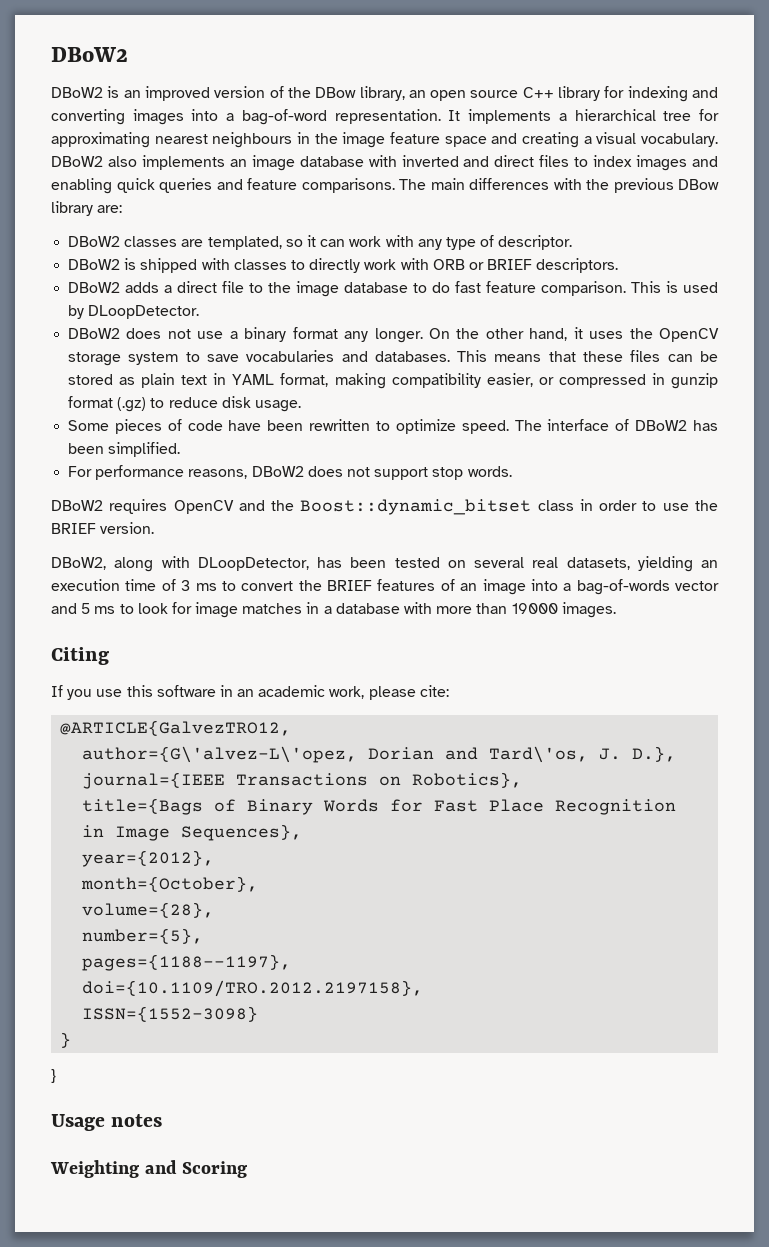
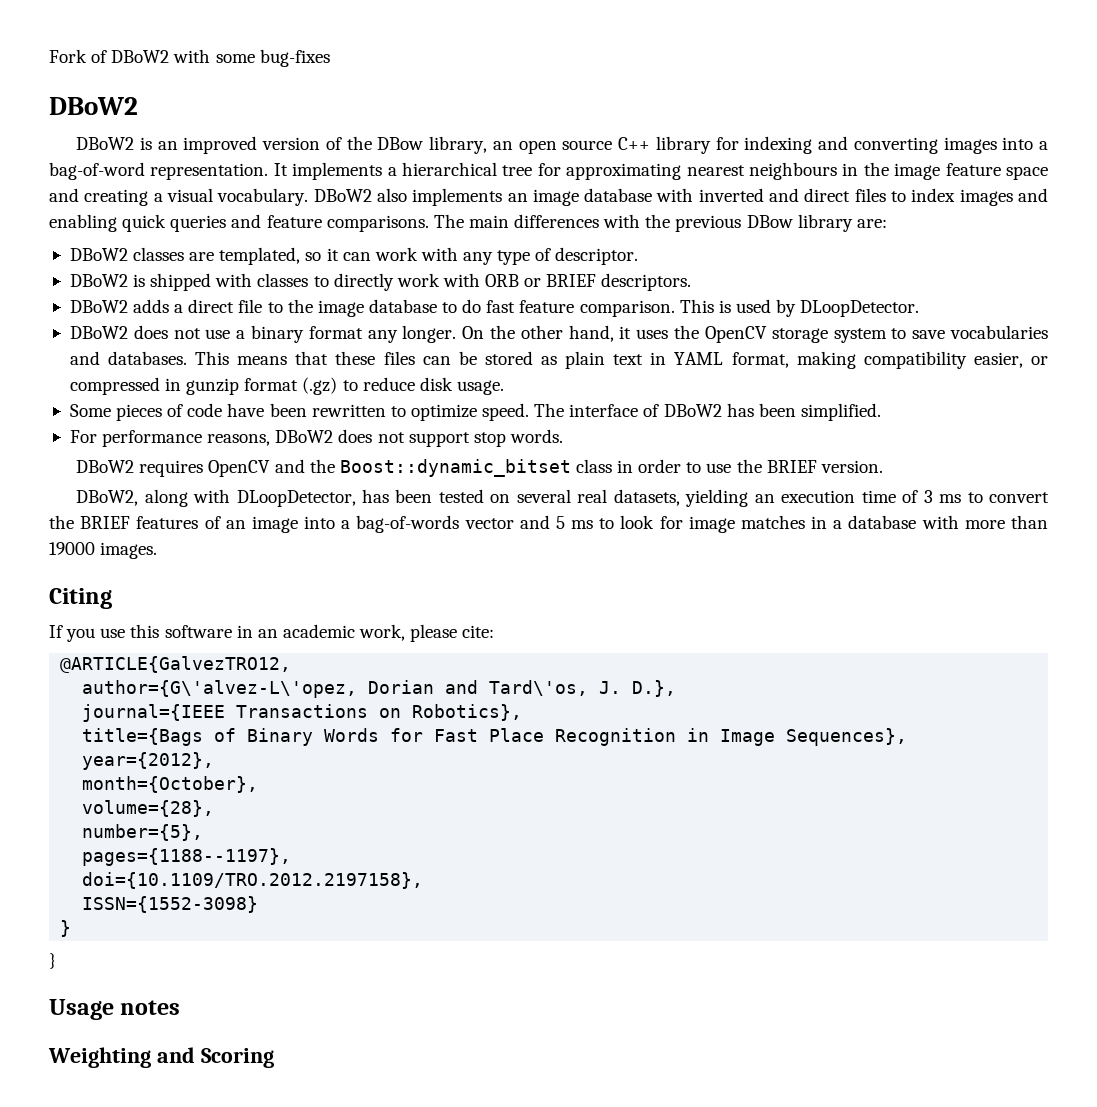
+ Fork of DBoW2 with some bug-fixes

